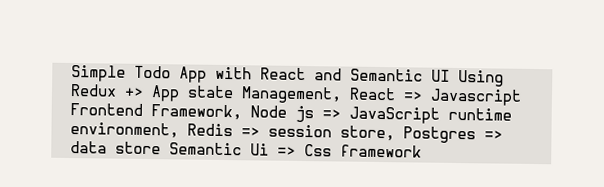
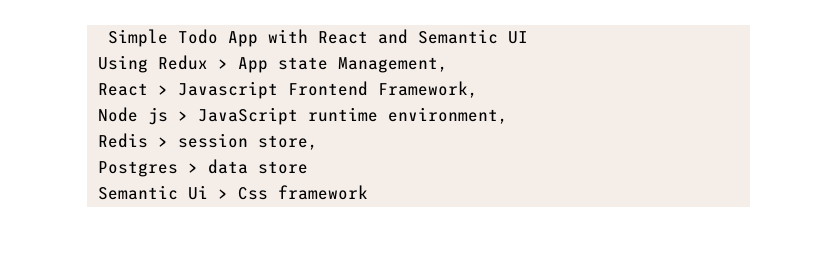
- Simple Todo App with React and Semantic UI Using Redux +> App state Management, React => Javascript Frontend Framework, Node js => JavaScript runtime environment, Redis => session store, Postgres => data store Semantic Ui => Css framework
+ Simple Todo App with React and Semantic UI
+ Using Redux > App state Management,
+ React > Javascript Frontend Framework,
+ Node js > JavaScript runtime environment,
+ Redis > session store,
+ Postgres > data store
+ Semantic Ui > Css framework

